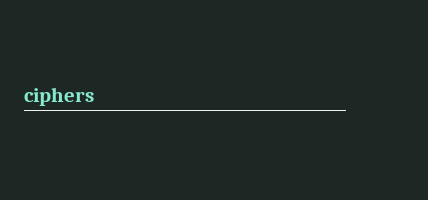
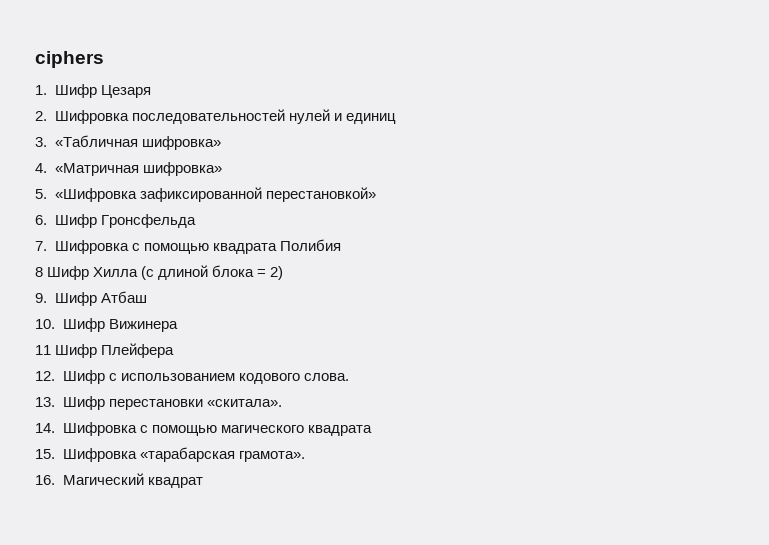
+ 1. Шифр Цезаря
+ 2. Шифровка последовательностей нулей и единиц
+ 3. «Табличная шифровка»
+ 4. «Матричная шифровка»
+ 5. «Шифровка зафиксированной перестановкой»
+ 6. Шифр Гронсфельда
+ 7. Шифровка с помощью квадрата Полибия
+ 8 Шифр Хилла (с длиной блока = 2)
+ 9. Шифр Атбаш
+ 10. Шифр Вижинера
+ 11 Шифр Плейфера
+ 12. Шифр с использованием кодового слова.
+ 13. Шифр перестановки «скитала».
+ 14. Шифровка с помощью магического квадрата
+ 15. Шифровка «тарабарская грамота».
+ 16. Магический квадрат

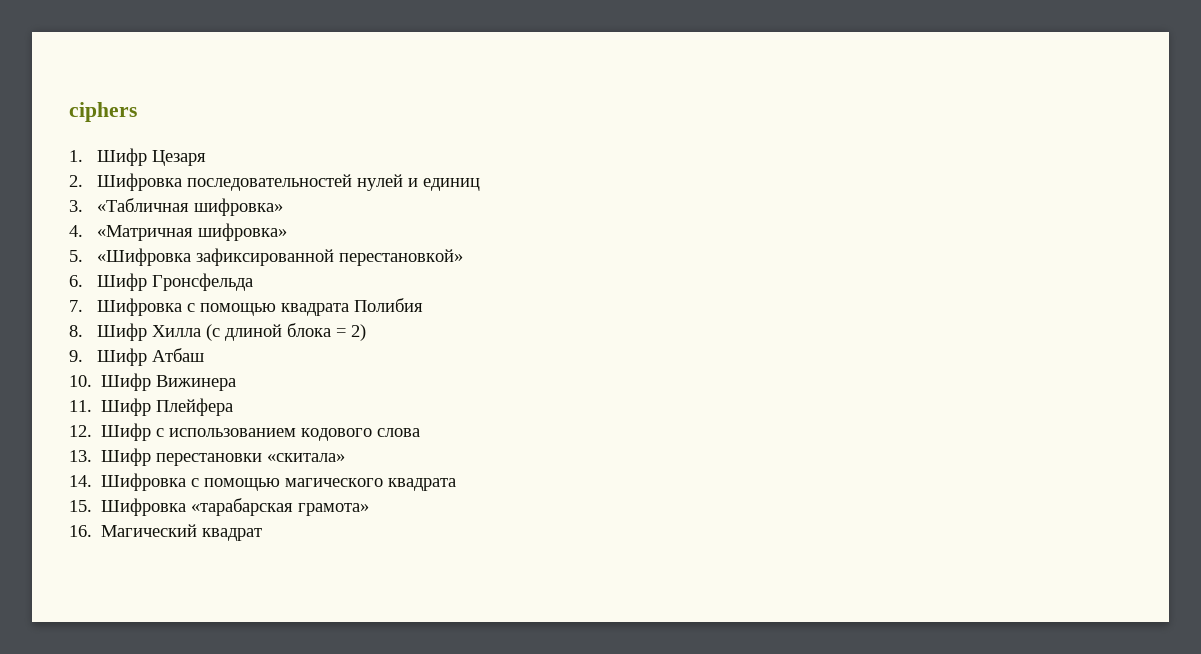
- 8 Шифр Хилла (с длиной блока = 2)
+ 8. Шифр Хилла (с длиной блока = 2)
- 11 Шифр Плейфера
+ 11. Шифр Плейфера
- 12. Шифр с использованием кодового слова.
+ 12. Шифр с использованием кодового слова
- 13. Шифр перестановки «скитала».
+ 13. Шифр перестановки «скитала»
- 15. Шифровка «тарабарская грамота».
+ 15. Шифровка «тарабарская грамота»

